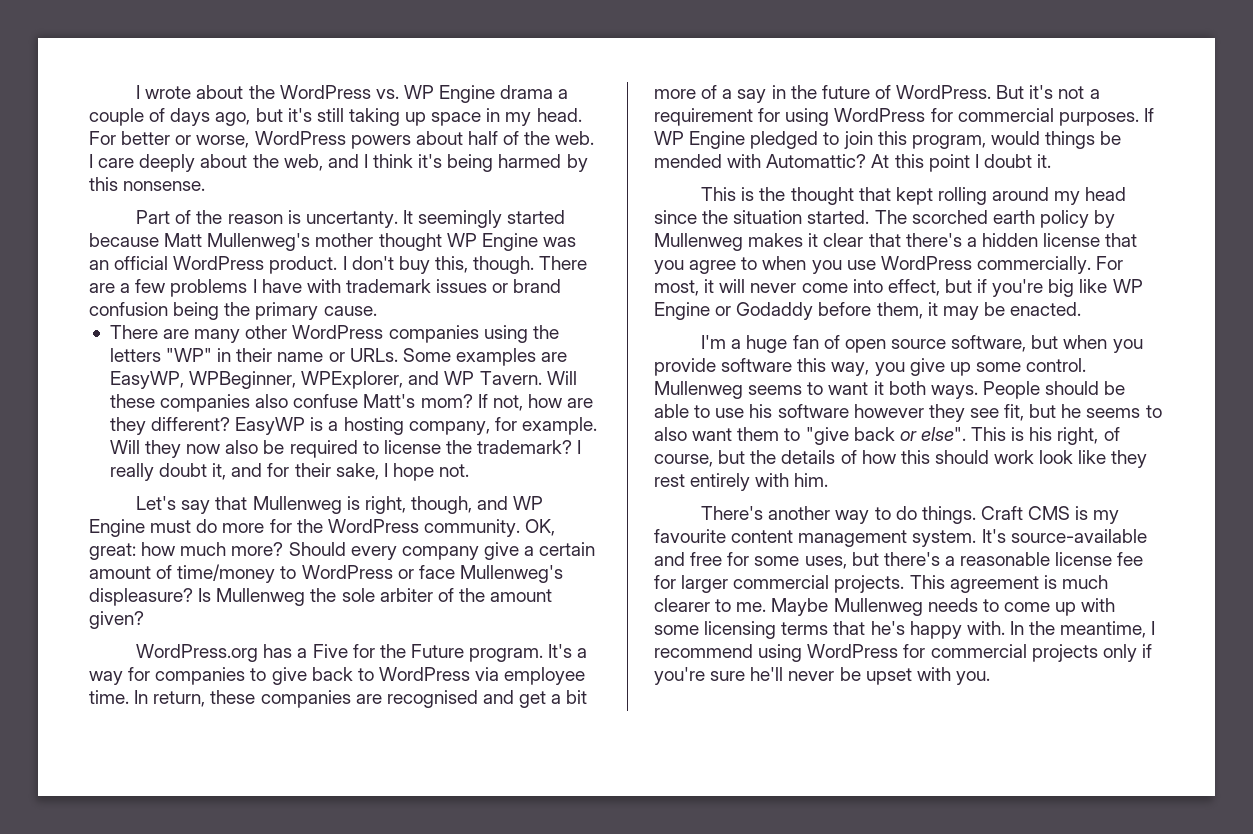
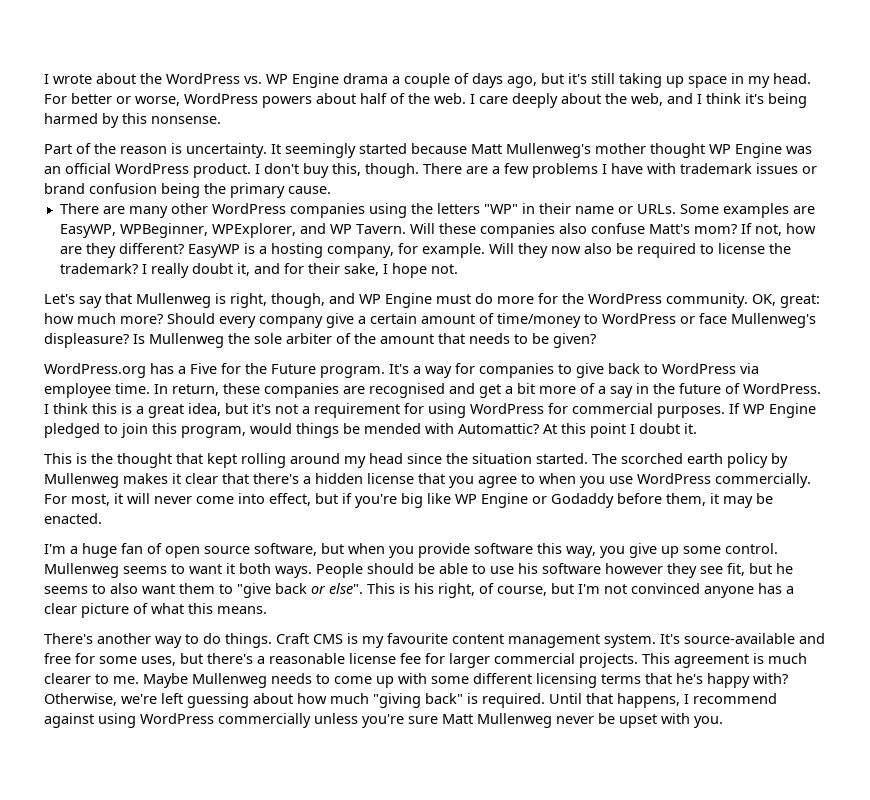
- Part of the reason is uncertanty.
+ Part of the reason is uncertainty.
- Is Mullenweg the sole arbiter of the amount given?
+ Is Mullenweg the sole arbiter of the amount that needs to be given?
- But it's not a requirement for using WordPress for commercial purposes.
+ I think this is a great idea, but it's not a requirement for using WordPress for commercial purposes.
- This is his right, of course, but the details of how this should work look like they rest entirely with him.
+ This is his right, of course, but I'm not convinced anyone has a clear picture of what this means.
- Maybe Mullenweg needs to come up with some licensing terms that he's happy with. In the meantime, I recommend using WordPress for commercial projects only if you're sure he'll never be upset with you.
+ Maybe Mullenweg needs to come up with some different licensing terms that he's happy with? Otherwise, we're left guessing about how much "giving back" is required. Until that happens, I recommend against using WordPress commercially unless you're sure Matt Mullenweg never be upset with you.

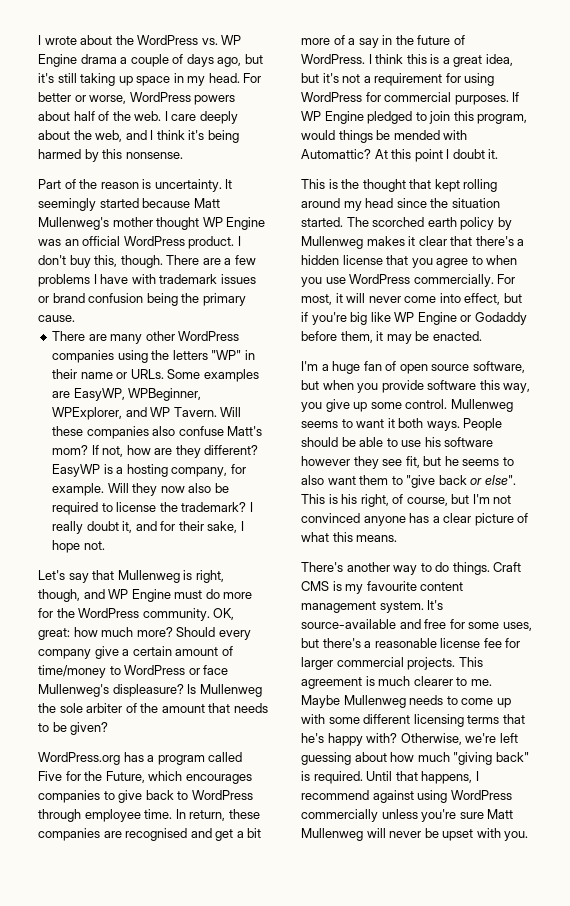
- WordPress.org has a Five for the Future program. It's a way for companies to give back to WordPress via employee time.
+ WordPress.org has a program called Five for the Future, which encourages companies to give back to WordPress through employee time.
- Until that happens, I recommend against using WordPress commercially unless you're sure Matt Mullenweg never be upset with you.
+ Until that happens, I recommend against using WordPress commercially unless you're sure Matt Mullenweg will never be upset with you.

